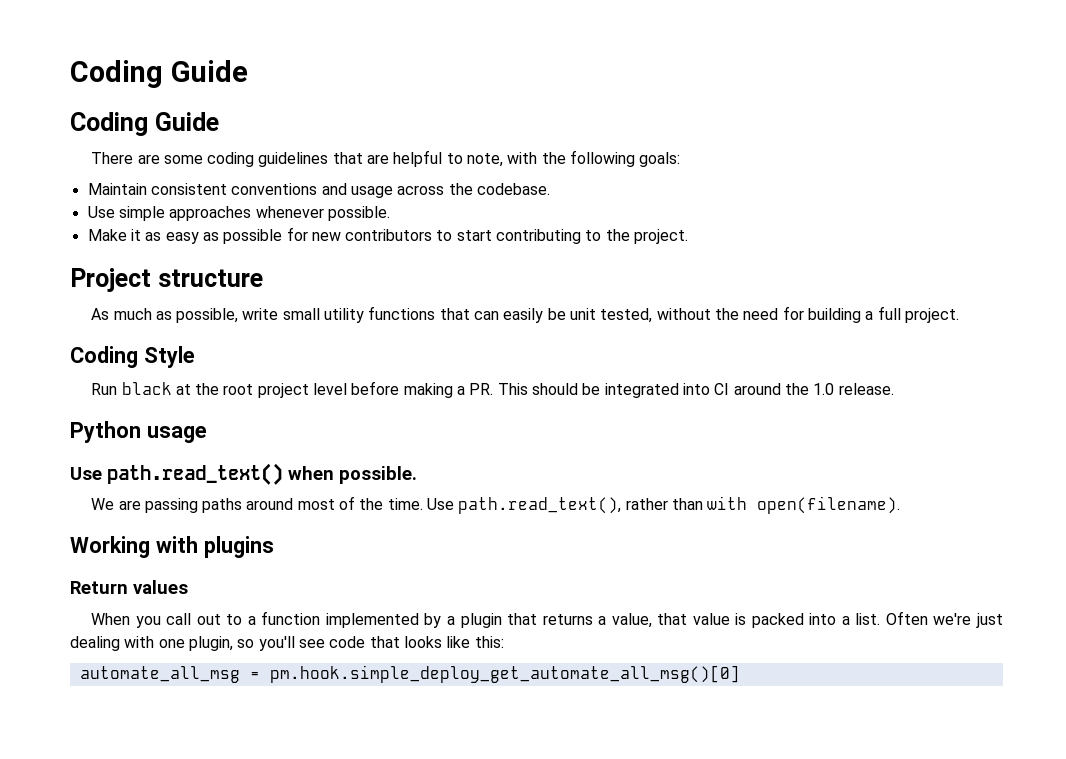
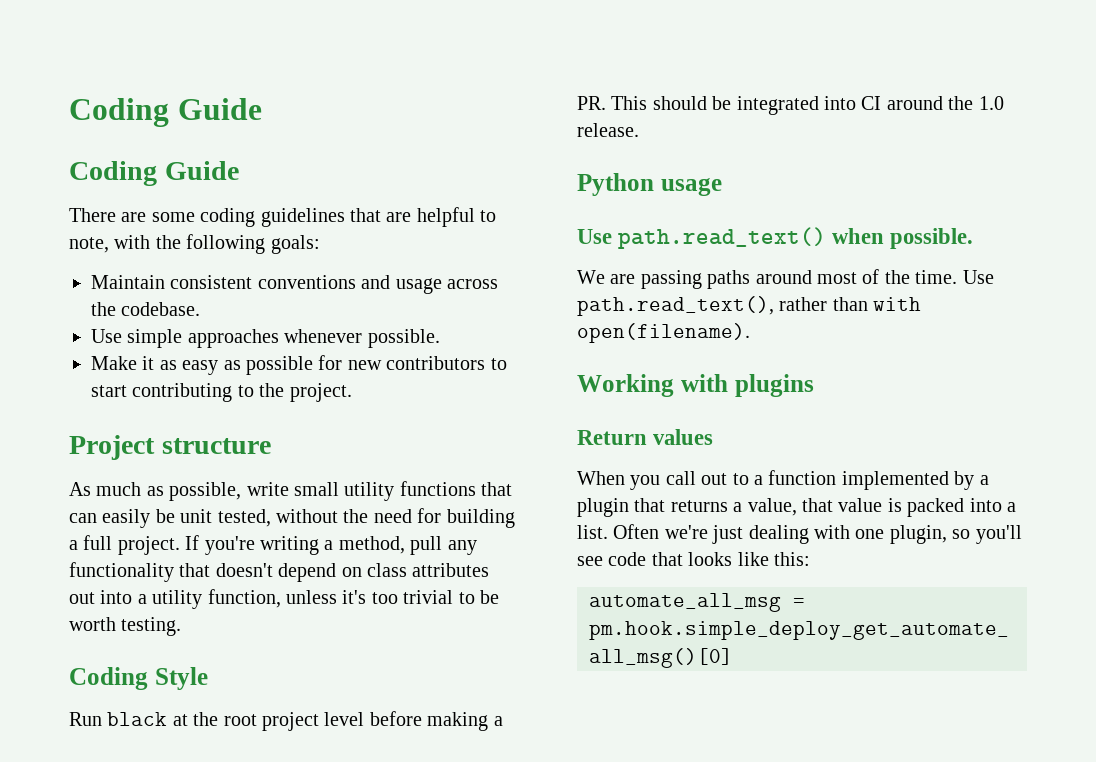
+ If you're writing a method, pull any functionality that doesn't depend on class attributes out into a utility function, unless it's too trivial to be worth testing.

